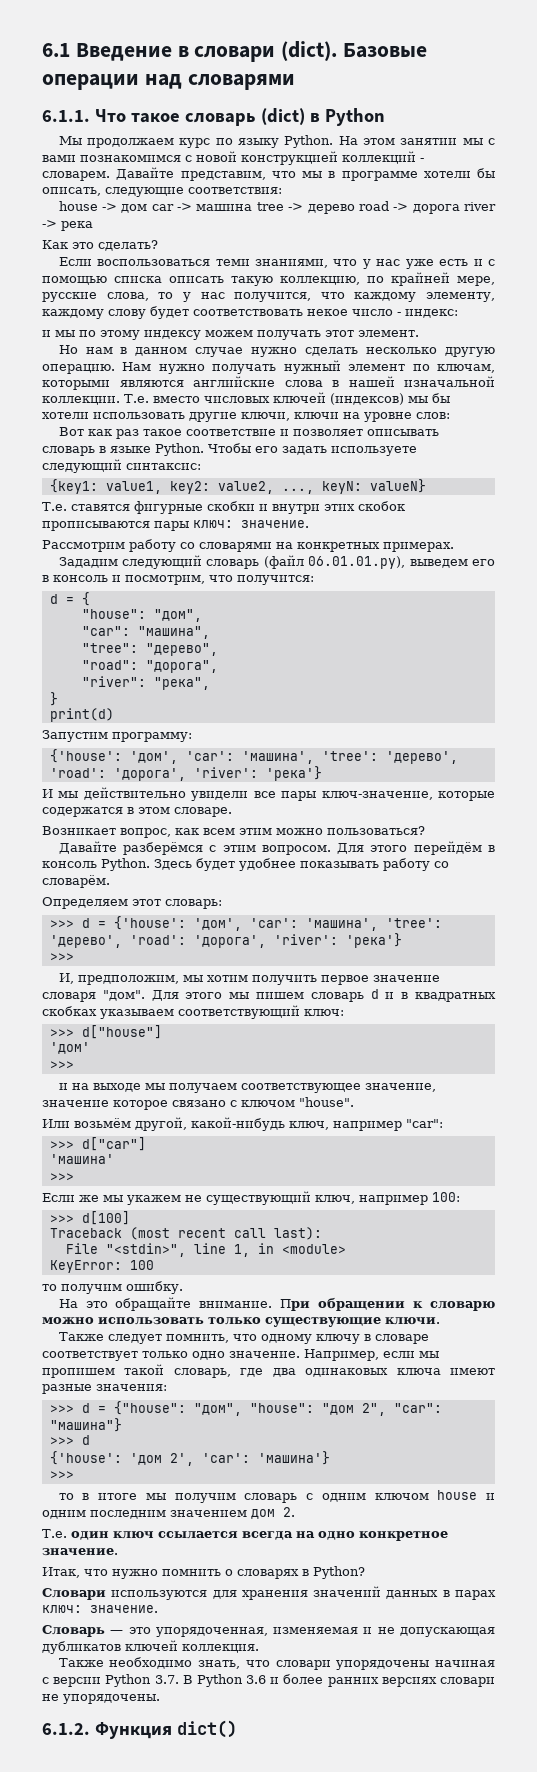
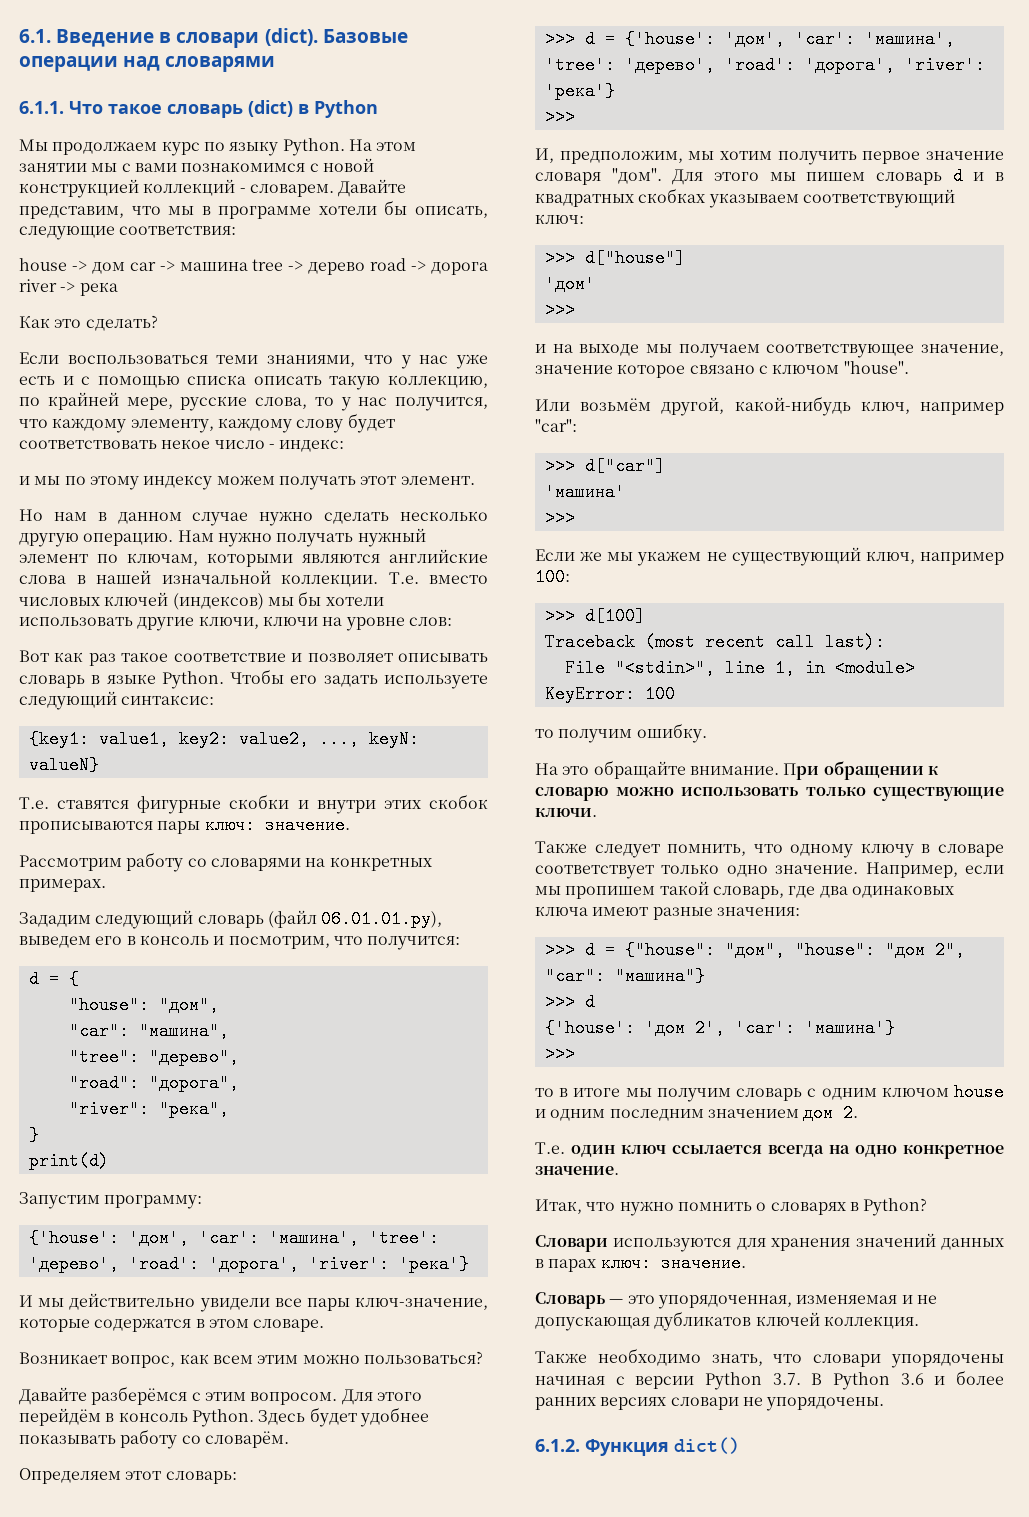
- 6.1 Введение в словари (dict).
+ 6.1. Введение в словари (dict).

